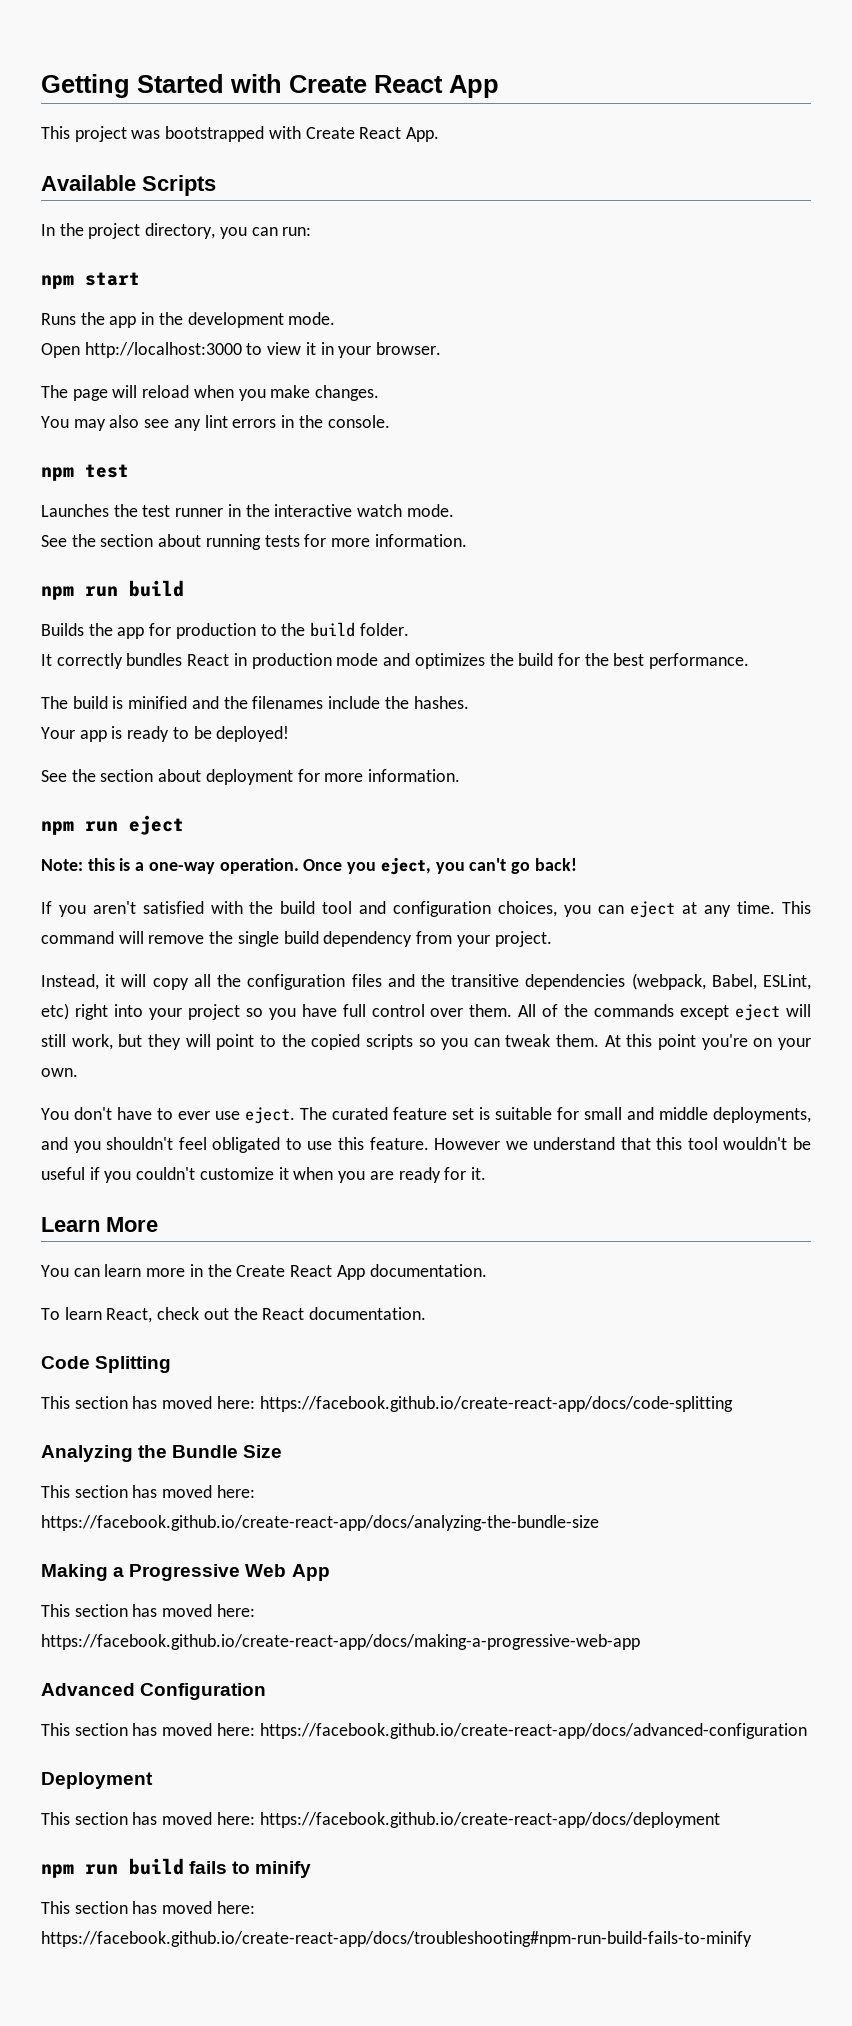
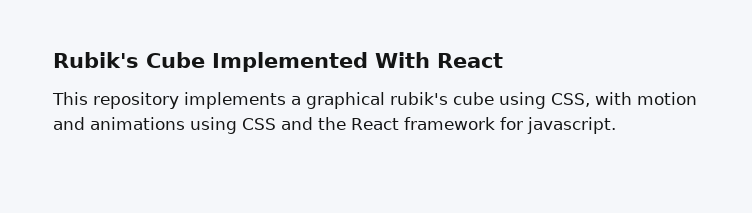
- Getting Started with Create React App
- This project was bootstrapped with Create React App.
- Available Scripts
- In the project directory, you can run:
- npm start
- Runs the app in the development mode.
- Open http://localhost:3000 to view it in your browser.
- The page will reload when you make changes.
- You may also see any lint errors in the console.
- npm test
- Launches the test runner in the interactive watch mode.
- See the section about running tests for more information.
- npm run build
- Builds the app for production to the build folder.
- It correctly bundles React in production mode and optimizes the build for the best performance.
- The build is minified and the filenames include the hashes.
- Your app is ready to be deployed!
- See the section about deployment for more information.
- npm run eject
- Note: this is a one-way operation. Once you eject, you can't go back!
- If you aren't satisfied with the build tool and configuration choices, you can eject at any time. This command will remove the single build dependency from your project.
- Instead, it will copy all the configuration files and the transitive dependencies (webpack, Babel, ESLint, etc) right into your project so you have full control over them. All of the commands except eject will still work, but they will point to the copied scripts so you can tweak them. At this point you're on your own.
- You don't have to ever use eject. The curated feature set is suitable for small and middle deployments, and you shouldn't feel obligated to use this feature. However we understand that this tool wouldn't be useful if you couldn't customize it when you are ready for it.
- Learn More
- You can learn more in the Create React App documentation.
- To learn React, check out the React documentation.
- Code Splitting
- This section has moved here: https://facebook.github.io/create-react-app/docs/code-splitting
- Analyzing the Bundle Size
- This section has moved here: https://facebook.github.io/create-react-app/docs/analyzing-the-bundle-size
- Making a Progressive Web App
- This section has moved here: https://facebook.github.io/create-react-app/docs/making-a-progressive-web-app
- Advanced Configuration
- This section has moved here: https://facebook.github.io/create-react-app/docs/advanced-configuration
- Deployment
- This section has moved here: https://facebook.github.io/create-react-app/docs/deployment
- npm run build fails to minify
- This section has moved here: https://facebook.github.io/create-react-app/docs/troubleshooting#npm-run-build-fails-to-minify
+ Rubik's Cube Implemented With React
+ This repository implements a graphical rubik's cube using CSS, with motion and animations using CSS and the React framework for javascript.

